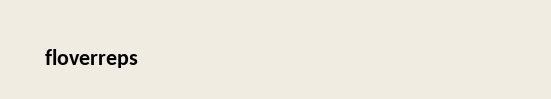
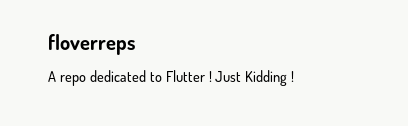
+ A repo dedicated to Flutter ! Just Kidding !

